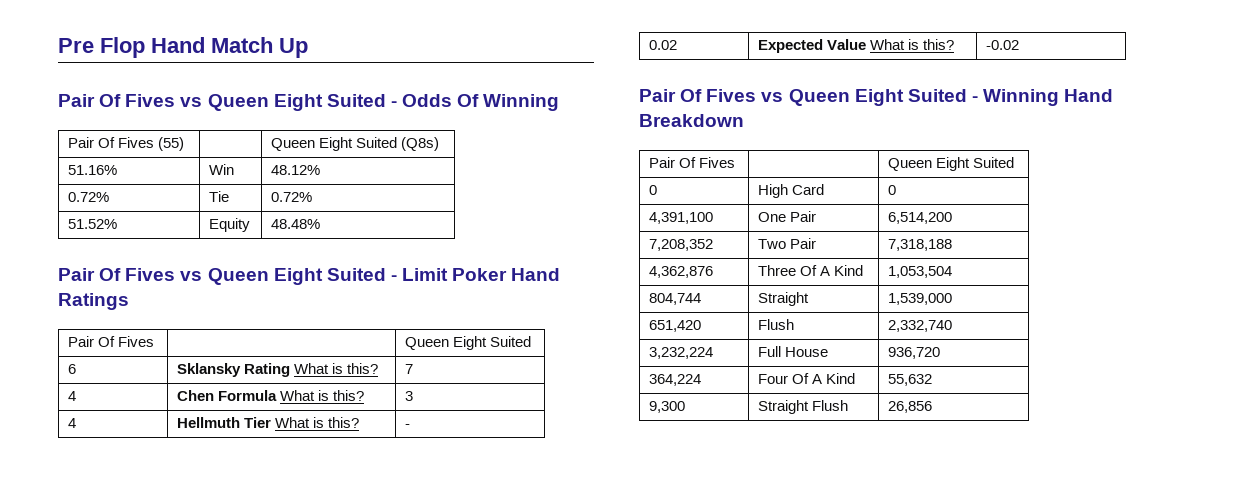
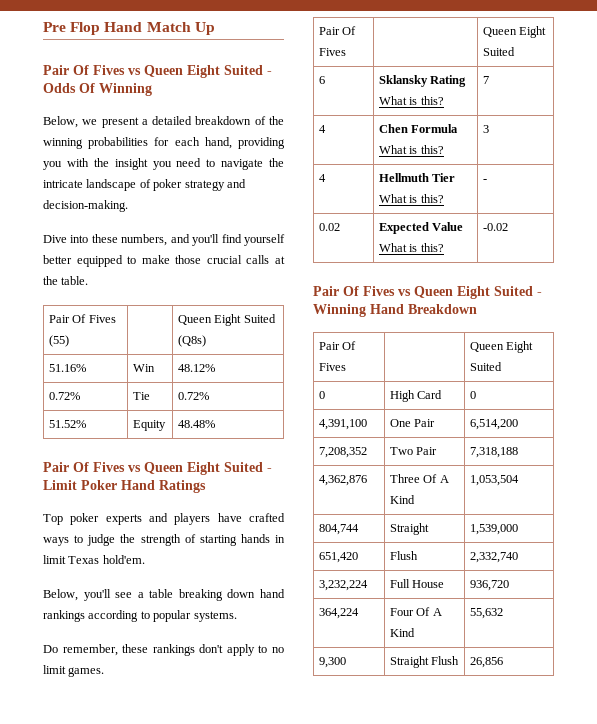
+ Below, we present a detailed breakdown of the winning probabilities for each hand, providing you with the insight you need to navigate the intricate landscape of poker strategy and decision-making.
+ Dive into these numbers, and you'll find yourself better equipped to make those crucial calls at the table.
+ Top poker experts and players have crafted ways to judge the strength of starting hands in limit Texas hold'em.
+ Below, you'll see a table breaking down hand rankings according to popular systems.
+ Do remember, these rankings don't apply to no limit games.

